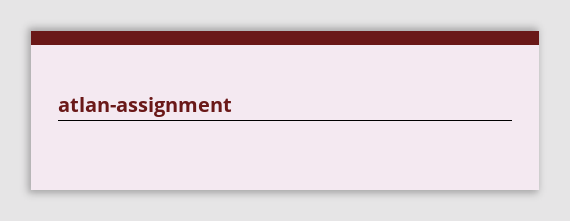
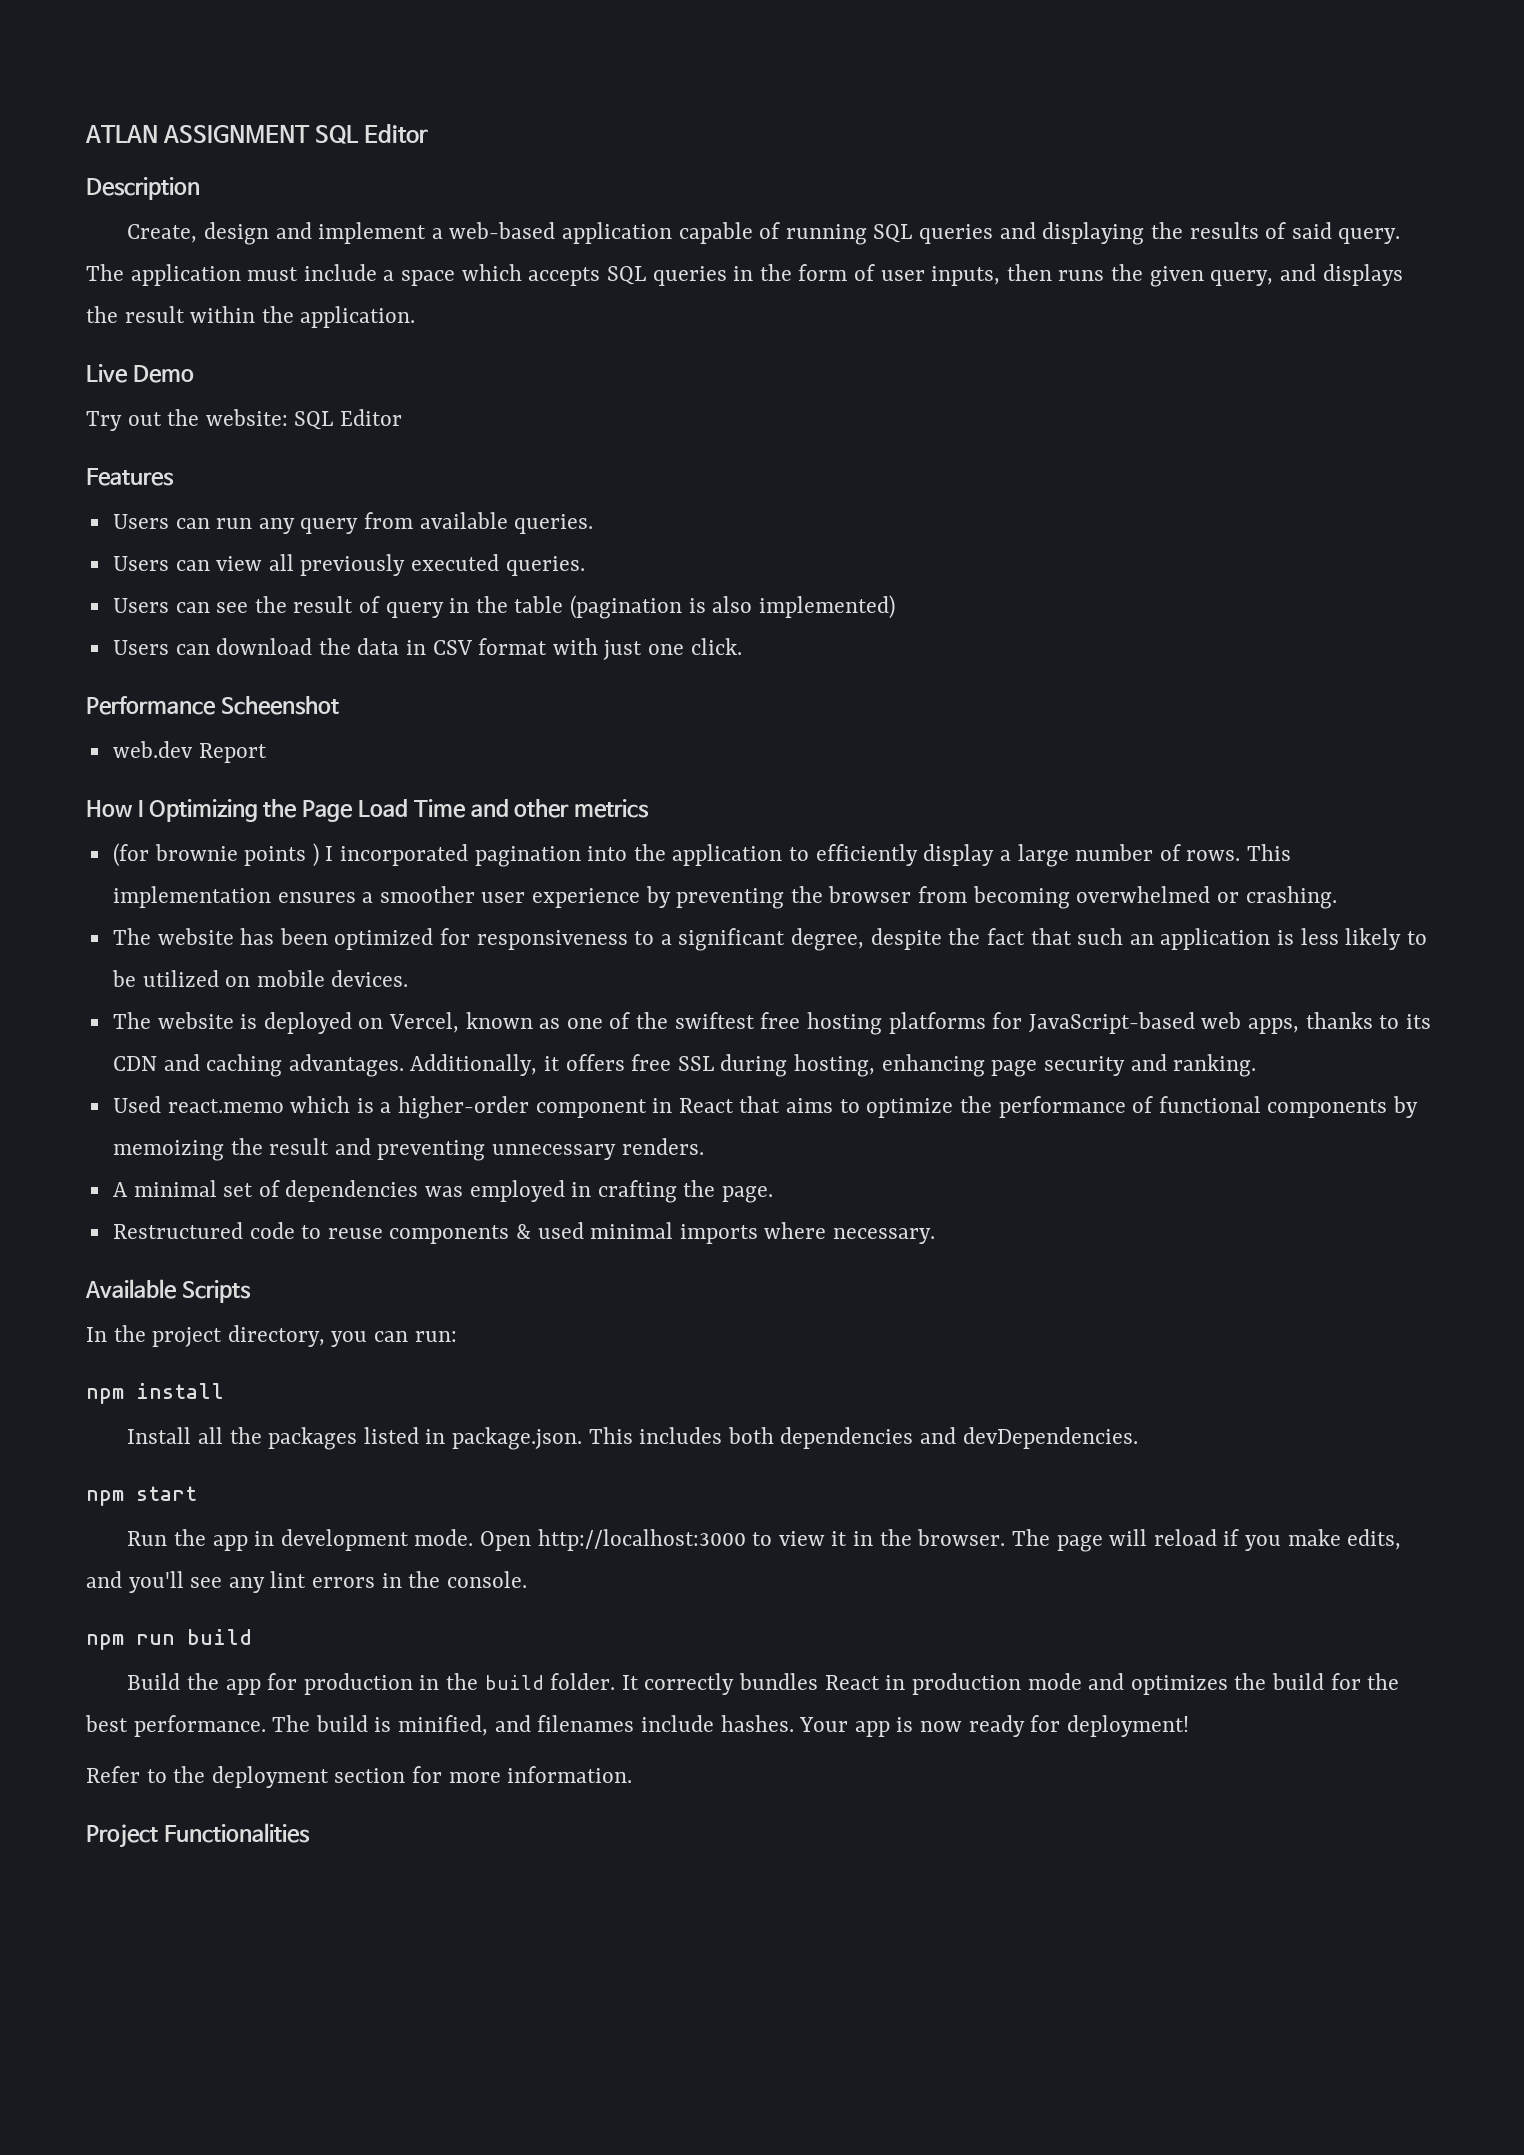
- atlan-assignment
+ ATLAN ASSIGNMENT SQL Editor
+ Description
+ Create, design and implement a web-based application capable of running SQL queries and displaying the results of said query. The application must include a space which accepts SQL queries in the form of user inputs, then runs the given query, and displays the result within the application.
+ Live Demo
+ Try out the website: SQL Editor
+ Features
+ Users can run any query from available queries.
+ Users can view all previously executed queries.
+ Users can see the result of query in the table (pagination is also implemented)
+ Users can download the data in CSV format with just one click.
+ Performance Scheenshot
+ web.dev Report
+ How I Optimizing the Page Load Time and other metrics
+ (for brownie points ) I incorporated pagination into the application to efficiently display a large number of rows. This implementation ensures a smoother user experience by preventing the browser from becoming overwhelmed or crashing.
+ The website has been optimized for responsiveness to a significant degree, despite the fact that such an application is less likely to be utilized on mobile devices.
+ The website is deployed on Vercel, known as one of the swiftest free hosting platforms for JavaScript-based web apps, thanks to its CDN and caching advantages. Additionally, it offers free SSL during hosting, enhancing page security and ranking.
+ Used react.memo which is a higher-order component in React that aims to optimize the performance of functional components by memoizing the result and preventing unnecessary renders.
+ A minimal set of dependencies was employed in crafting the page.
+ Restructured code to reuse components & used minimal imports where necessary.
+ Available Scripts
+ In the project directory, you can run:
+ npm install
+ Install all the packages listed in package.json. This includes both dependencies and devDependencies.
+ npm start
+ Run the app in development mode. Open http://localhost:3000 to view it in the browser. The page will reload if you make edits, and you'll see any lint errors in the console.
+ npm run build
+ Build the app for production in the build folder. It correctly bundles React in production mode and optimizes the build for the best performance. The build is minified, and filenames include hashes. Your app is now ready for deployment!
+ Refer to the deployment section for more information.
+ Project Functionalities

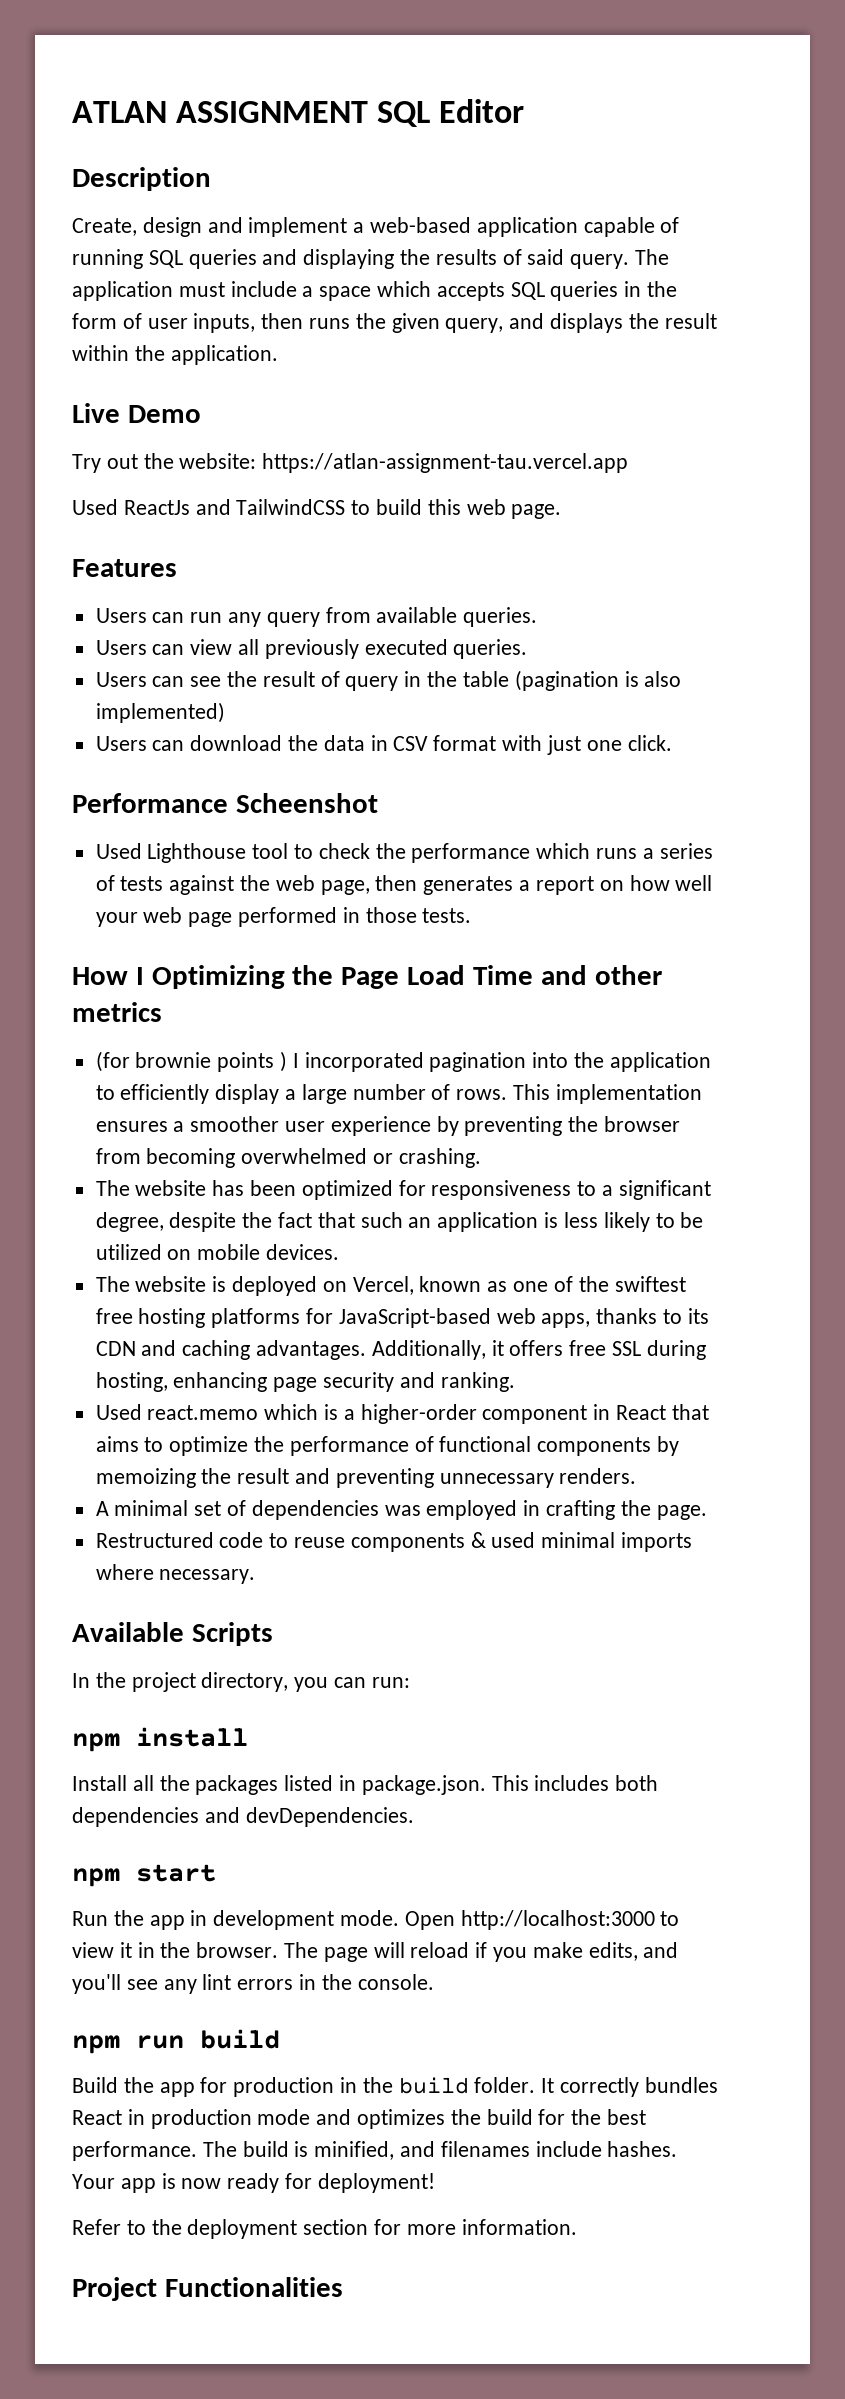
- Try out the website: SQL Editor
+ Try out the website: https://atlan-assignment-tau.vercel.app
+ Used ReactJs and TailwindCSS to build this web page.
- web.dev Report
+ Used Lighthouse tool to check the performance which runs a series of tests against the web page, then generates a report on how well your web page performed in those tests.

